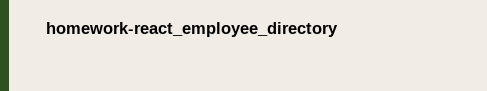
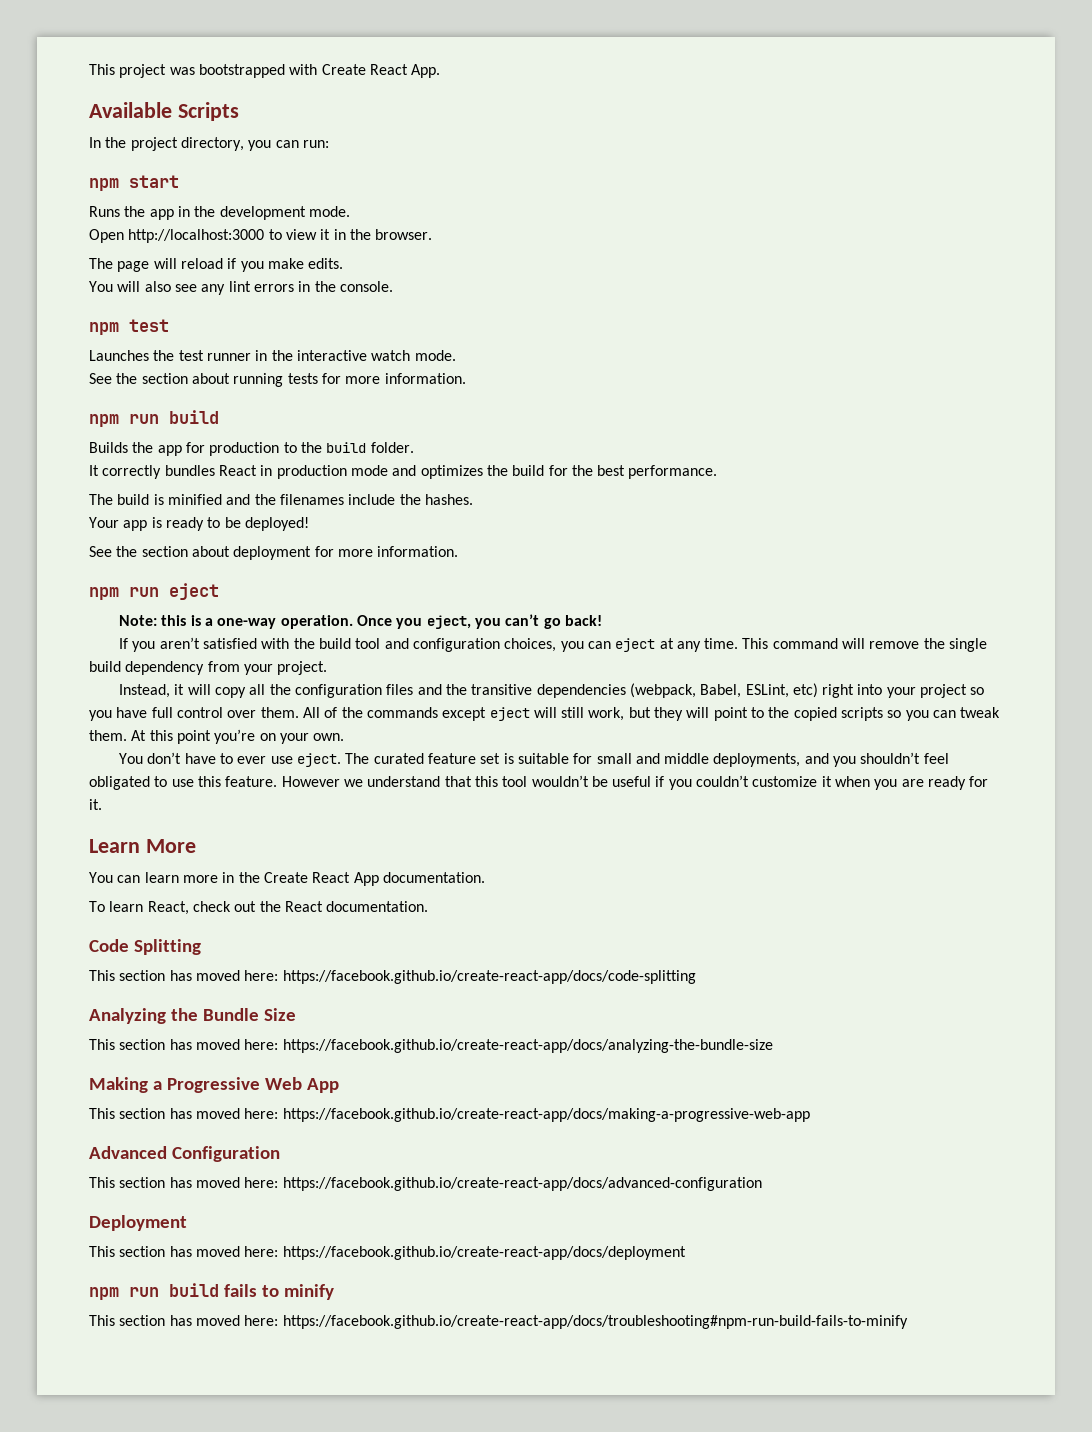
- homework-react_employee_directory
+ This project was bootstrapped with Create React App.
+ Available Scripts
+ In the project directory, you can run:
+ npm start
+ Runs the app in the development mode.
+ Open http://localhost:3000 to view it in the browser.
+ The page will reload if you make edits.
+ You will also see any lint errors in the console.
+ npm test
+ Launches the test runner in the interactive watch mode.
+ See the section about running tests for more information.
+ npm run build
+ Builds the app for production to the build folder.
+ It correctly bundles React in production mode and optimizes the build for the best performance.
+ The build is minified and the filenames include the hashes.
+ Your app is ready to be deployed!
+ See the section about deployment for more information.
+ npm run eject
+ Note: this is a one-way operation. Once you eject, you can’t go back!
+ If you aren’t satisfied with the build tool and configuration choices, you can eject at any time. This command will remove the single build dependency from your project.
+ Instead, it will copy all the configuration files and the transitive dependencies (webpack, Babel, ESLint, etc) right into your project so you have full control over them. All of the commands except eject will still work, but they will point to the copied scripts so you can tweak them. At this point you’re on your own.
+ You don’t have to ever use eject. The curated feature set is suitable for small and middle deployments, and you shouldn’t feel obligated to use this feature. However we understand that this tool wouldn’t be useful if you couldn’t customize it when you are ready for it.
+ Learn More
+ You can learn more in the Create React App documentation.
+ To learn React, check out the React documentation.
+ Code Splitting
+ This section has moved here: https://facebook.github.io/create-react-app/docs/code-splitting
+ Analyzing the Bundle Size
+ This section has moved here: https://facebook.github.io/create-react-app/docs/analyzing-the-bundle-size
+ Making a Progressive Web App
+ This section has moved here: https://facebook.github.io/create-react-app/docs/making-a-progressive-web-app
+ Advanced Configuration
+ This section has moved here: https://facebook.github.io/create-react-app/docs/advanced-configuration
+ Deployment
+ This section has moved here: https://facebook.github.io/create-react-app/docs/deployment
+ npm run build fails to minify
+ This section has moved here: https://facebook.github.io/create-react-app/docs/troubleshooting#npm-run-build-fails-to-minify

